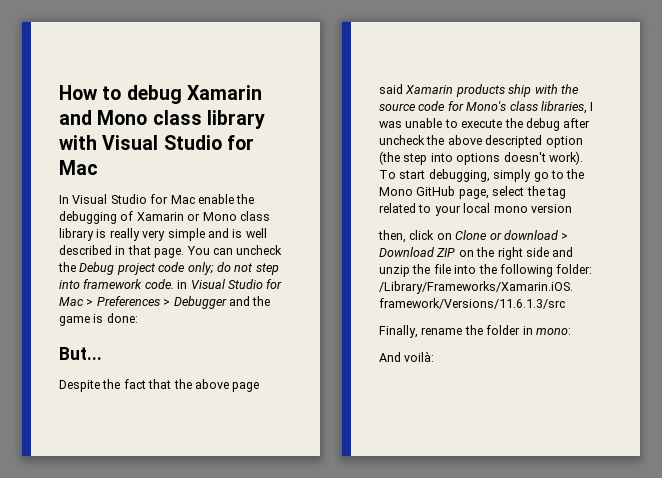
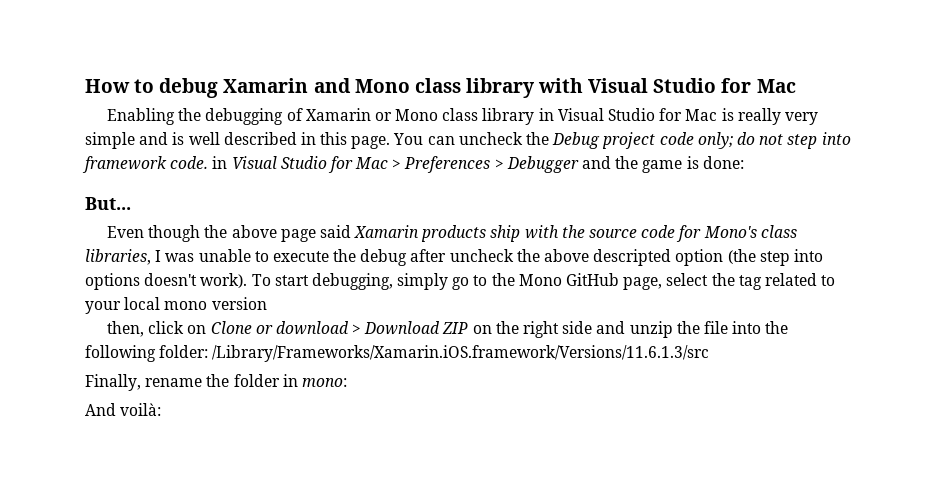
- In Visual Studio for Mac enable the debugging of Xamarin or Mono class library is really very simple and is well described in that page.
+ Enabling the debugging of Xamarin or Mono class library in Visual Studio for Mac is really very simple and is well described in this page.
- Despite the fact that the above page said Xamarin products ship with the source code for Mono's class libraries, I was unable to execute the debug after uncheck the above descripted option (the step into options doesn't work).
+ Even though the above page said Xamarin products ship with the source code for Mono's class libraries, I was unable to execute the debug after uncheck the above descripted option (the step into options doesn't work).

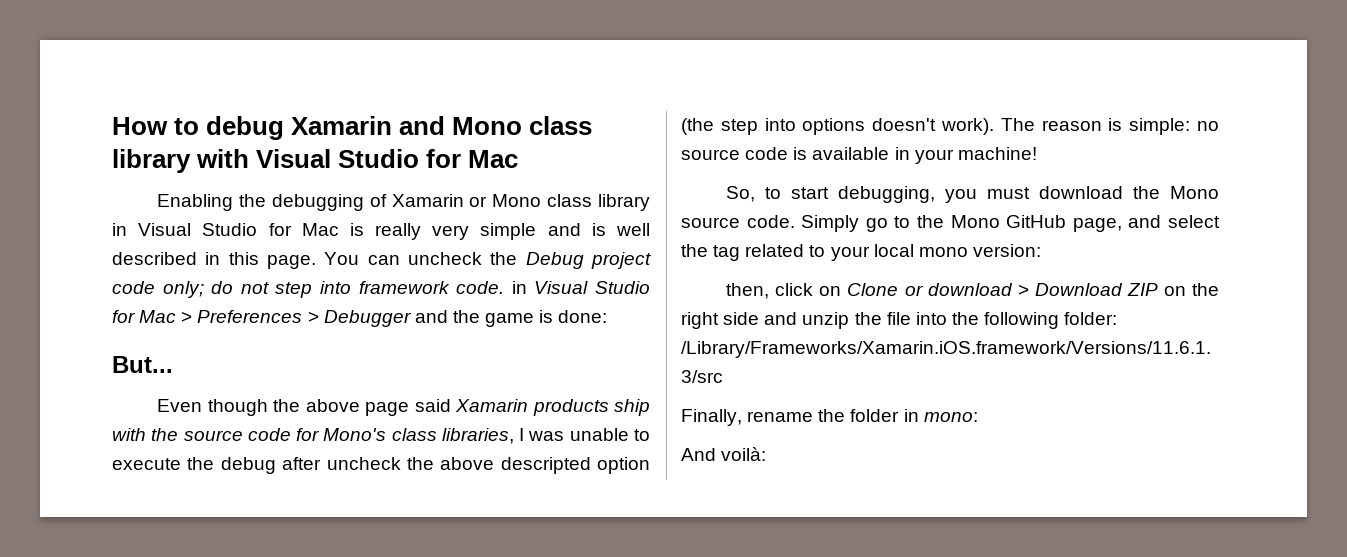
- To start debugging, simply go to the Mono GitHub page, select the tag related to your local mono version
+ The reason is simple: no source code is available in your machine!
+ So, to start debugging, you must download the Mono source code. Simply go to the Mono GitHub page, and select the tag related to your local mono version:

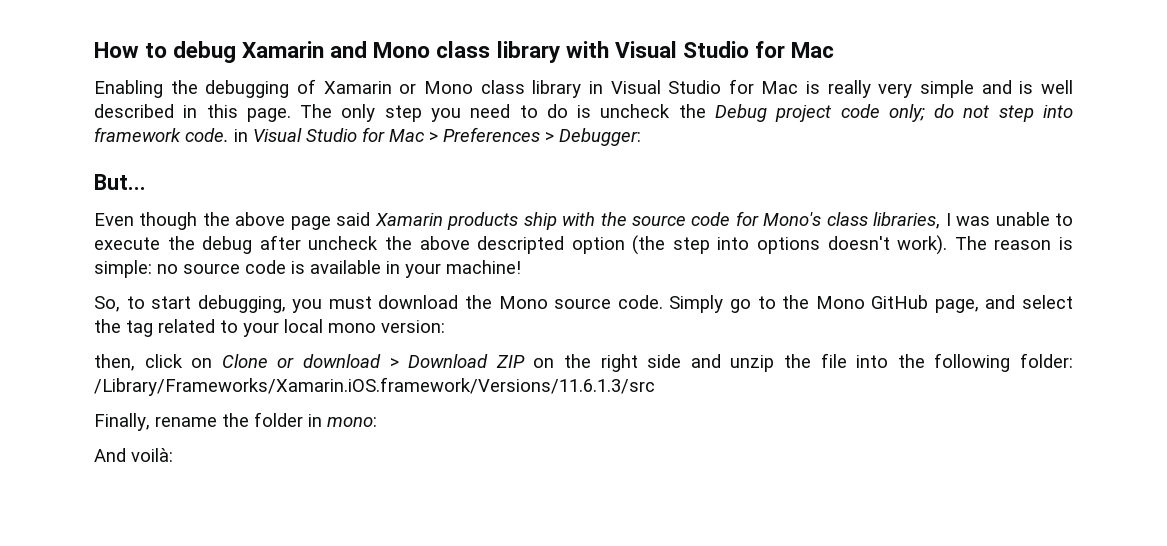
- You can uncheck the Debug project code only; do not step into framework code. in Visual Studio for Mac > Preferences > Debugger and the game is done:
+ The only step you need to do is uncheck the Debug project code only; do not step into framework code. in Visual Studio for Mac > Preferences > Debugger:

